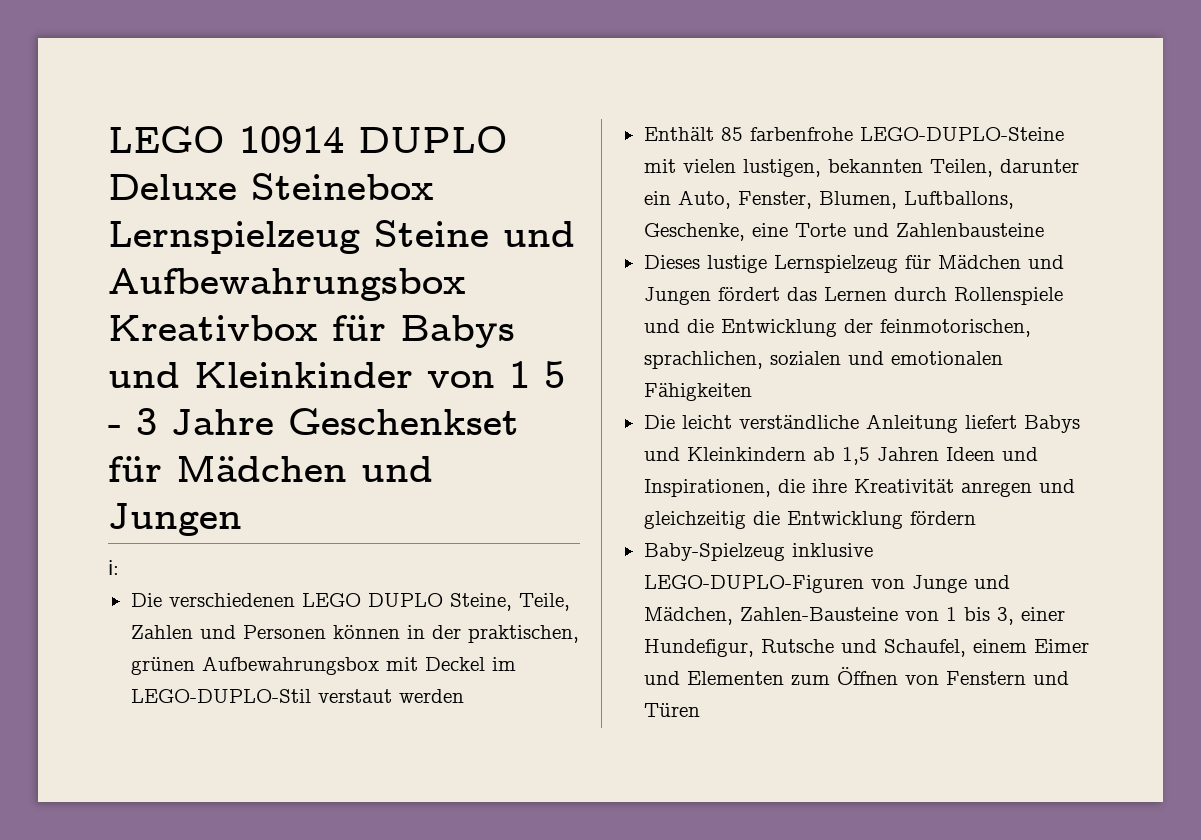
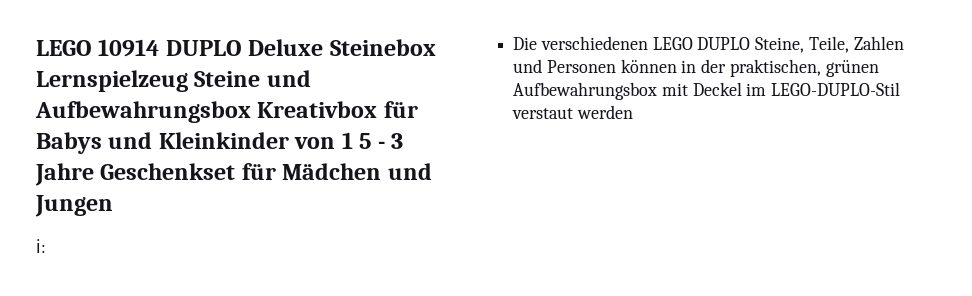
- Enthält 85 farbenfrohe LEGO-DUPLO-Steine mit vielen lustigen, bekannten Teilen, darunter ein Auto, Fenster, Blumen, Luftballons, Geschenke, eine Torte und Zahlenbausteine
- Dieses lustige Lernspielzeug für Mädchen und Jungen fördert das Lernen durch Rollenspiele und die Entwicklung der feinmotorischen, sprachlichen, sozialen und emotionalen Fähigkeiten
- Die leicht verständliche Anleitung liefert Babys und Kleinkindern ab 1,5 Jahren Ideen und Inspirationen, die ihre Kreativität anregen und gleichzeitig die Entwicklung fördern
- Baby-Spielzeug inklusive LEGO-DUPLO-Figuren von Junge und Mädchen, Zahlen-Bausteine von 1 bis 3, einer Hundefigur, Rutsche und Schaufel, einem Eimer und Elementen zum Öffnen von Fenstern und Türen

